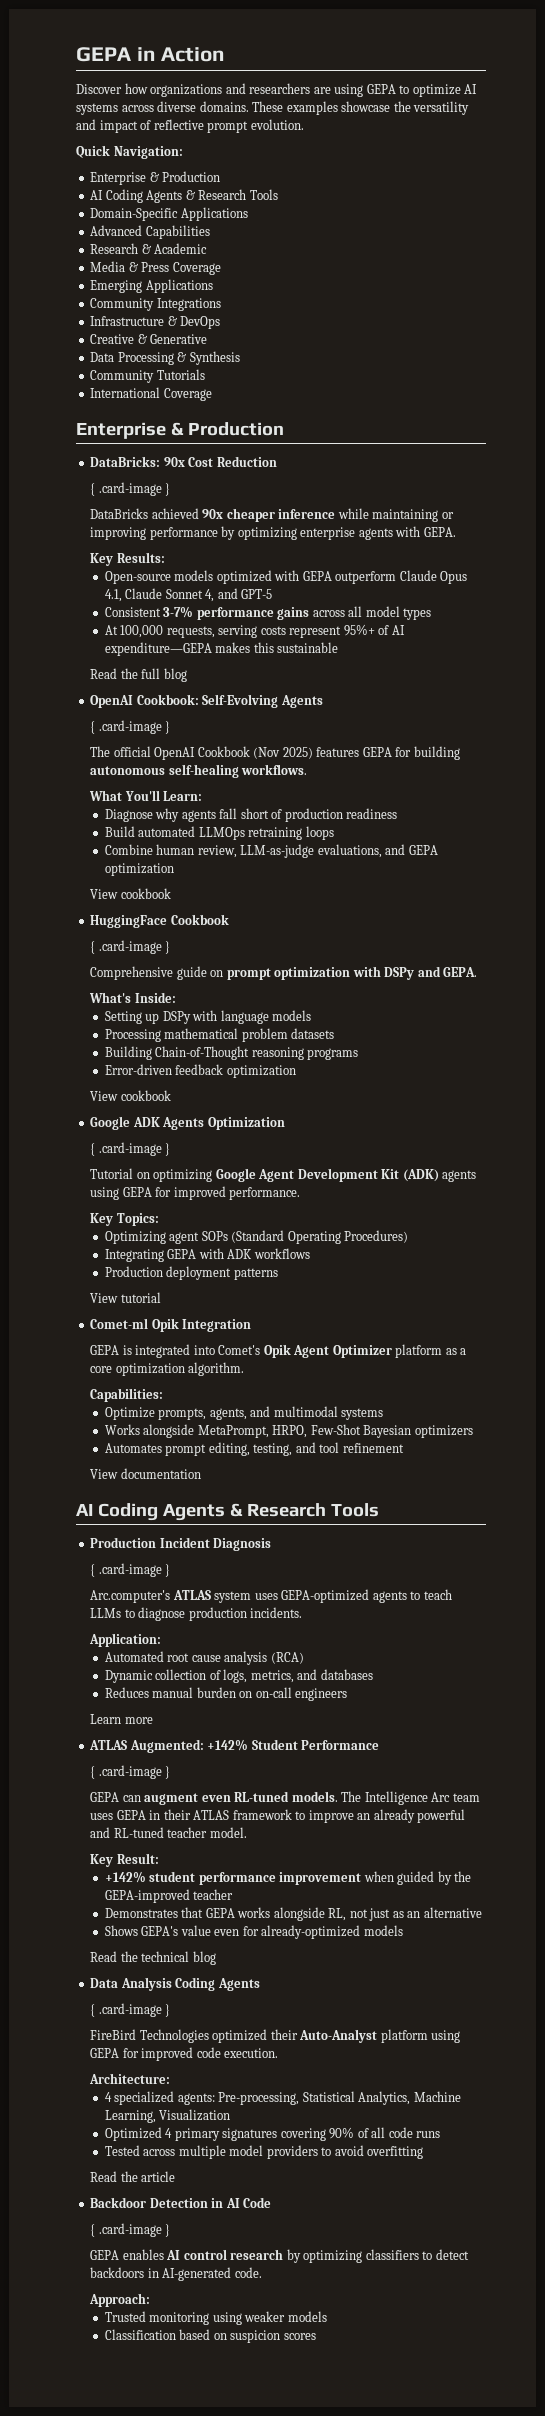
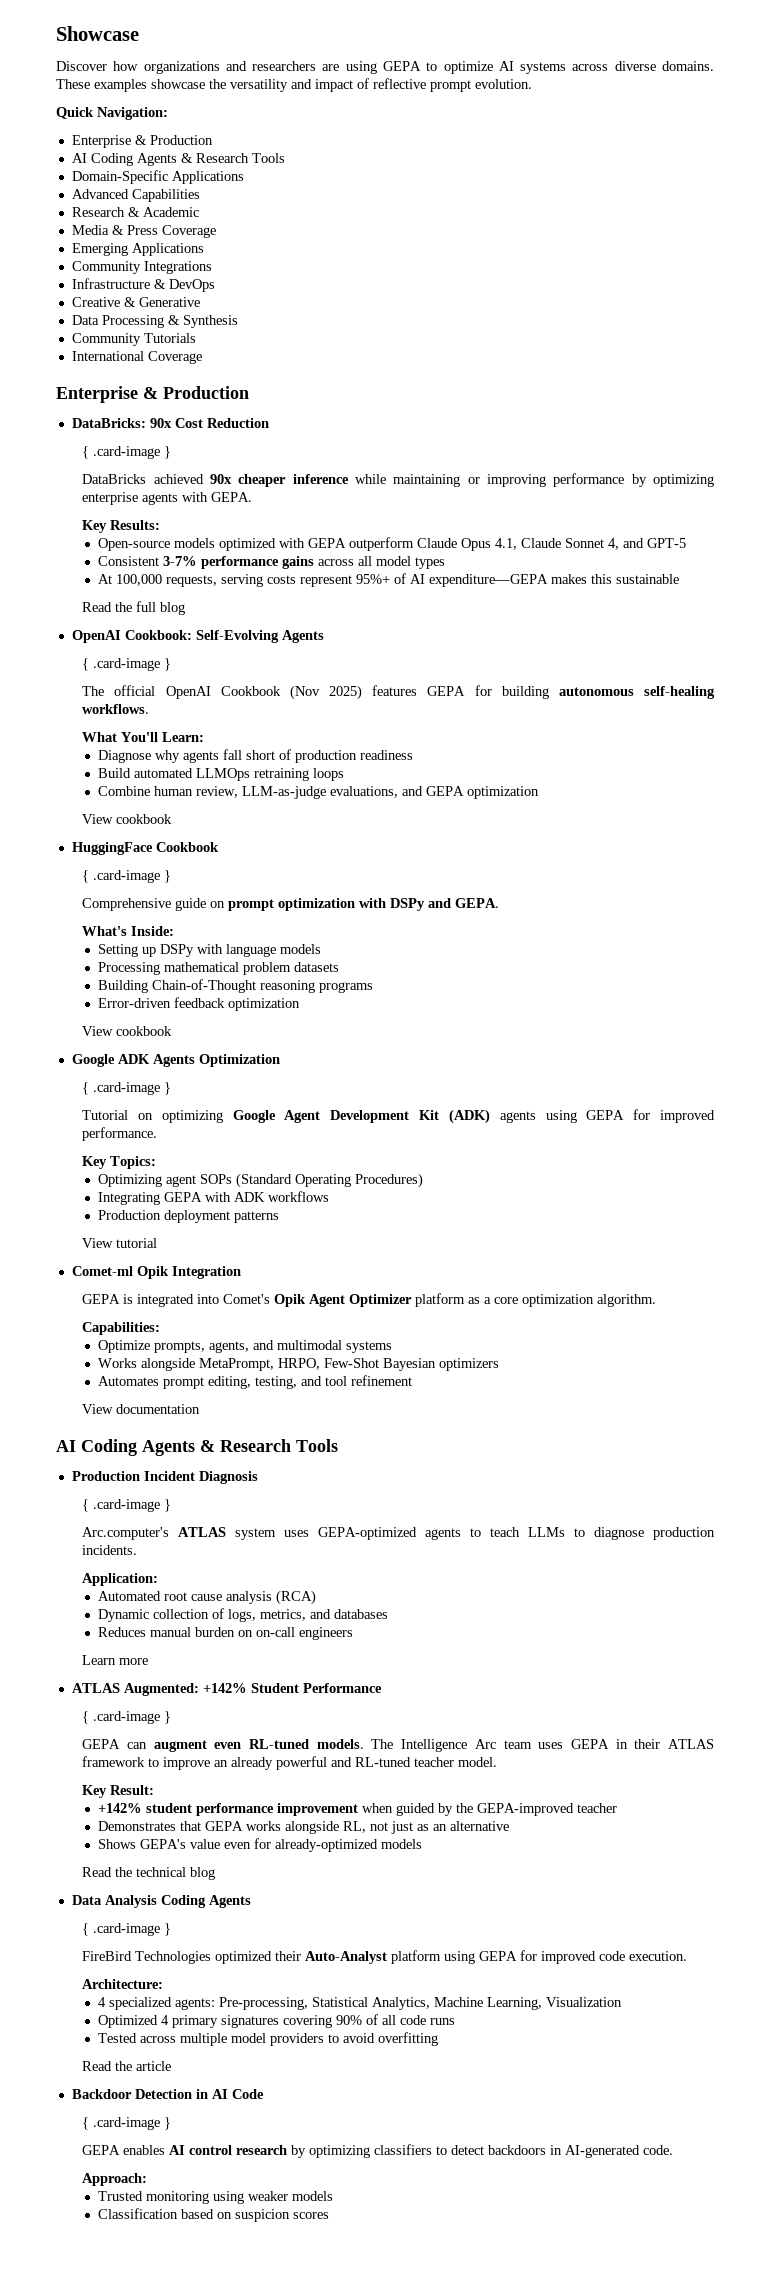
- GEPA in Action
+ Showcase

